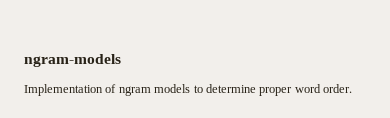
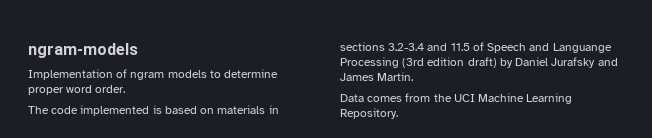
+ The code implemented is based on materials in sections 3.2-3.4 and 11.5 of Speech and Languange Processing (3rd edition draft) by Daniel Jurafsky and James Martin.
+ Data comes from the UCI Machine Learning Repository.

